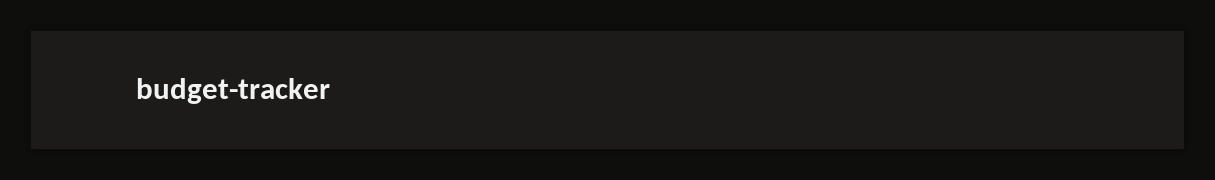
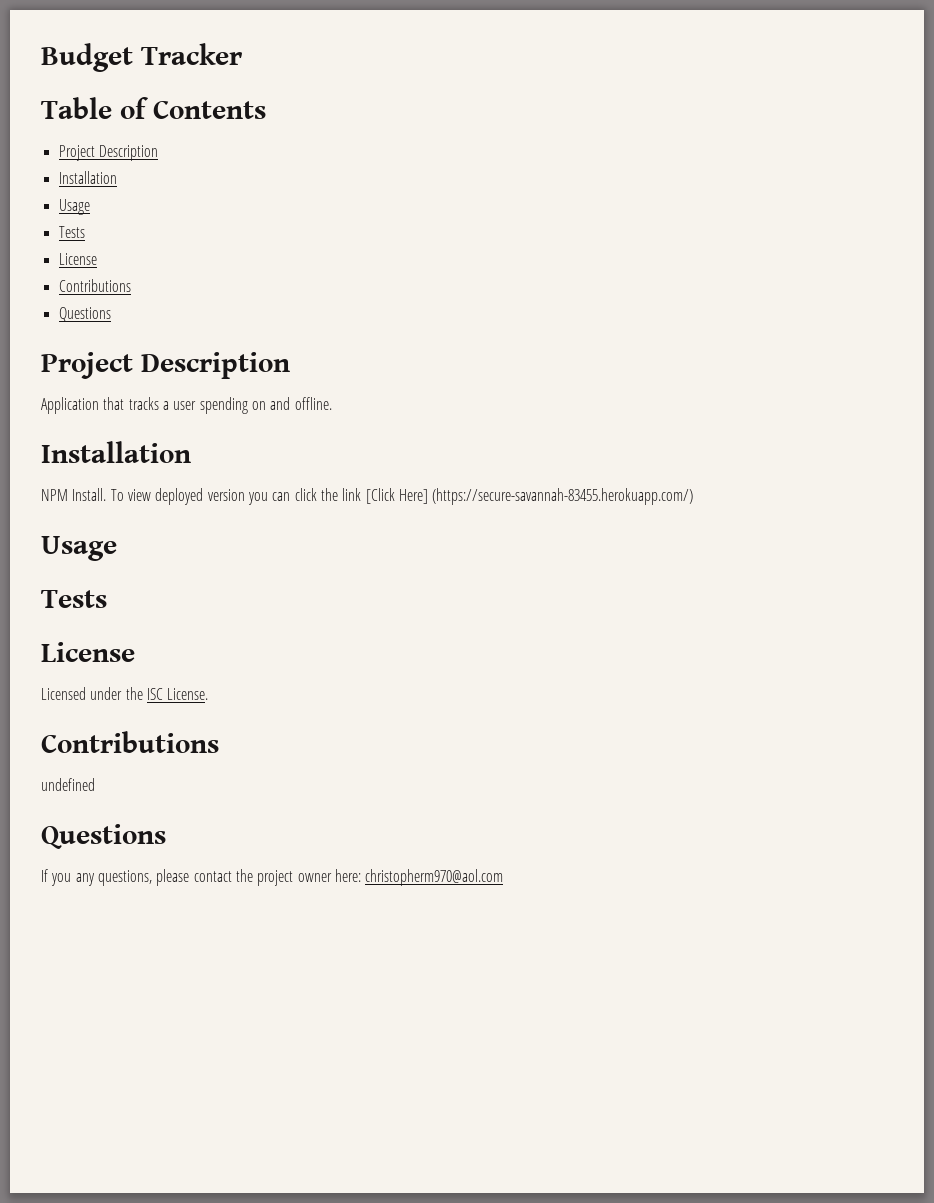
- budget-tracker
+ Budget Tracker
+ Table of Contents
+ Project Description
+ Installation
+ Usage
+ Tests
+ License
+ Contributions
+ Questions
+ Project Description
+ Application that tracks a user spending on and offline.
+ Installation
+ NPM Install. To view deployed version you can click the link [Click Here] (https://secure-savannah-83455.herokuapp.com/)
+ Usage
+ Tests
+ License
+ Licensed under the ISC License.
+ Contributions
+ undefined
+ Questions
+ If you any questions, please contact the project owner here: christopherm970@aol.com

